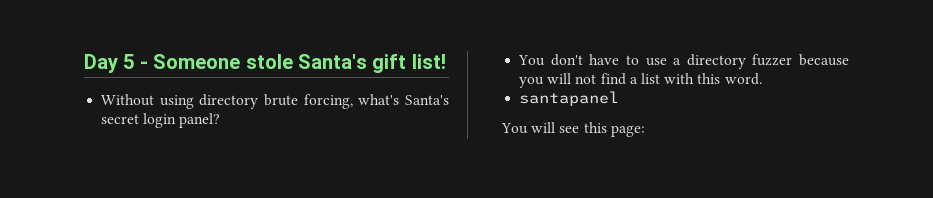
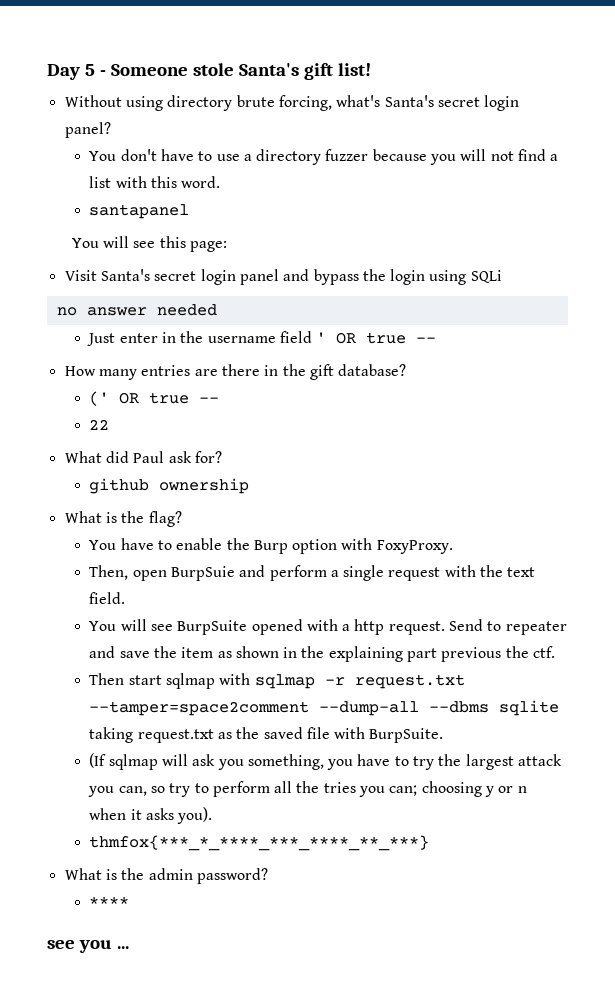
+ Visit Santa's secret login panel and bypass the login using SQLi
+ no answer needed
+ Just enter in the username field ' OR true --
+ How many entries are there in the gift database?
+ (' OR true --
+ 22
+ What did Paul ask for?
+ github ownership
+ What is the flag?
+ You have to enable the Burp option with FoxyProxy.
+ Then, open BurpSuie and perform a single request with the text field.
+ You will see BurpSuite opened with a http request. Send to repeater and save the item as shown in the explaining part previous the ctf.
+ Then start sqlmap with sqlmap -r request.txt --tamper=space2comment --dump-all --dbms sqlite taking request.txt as the saved file with BurpSuite.
+ (If sqlmap will ask you something, you have to try the largest attack you can, so try to perform all the tries you can; choosing y or n when it asks you).
+ thmfox{***_*_****_***_****_**_***}
+ What is the admin password?
+ ****
+ see you ...

